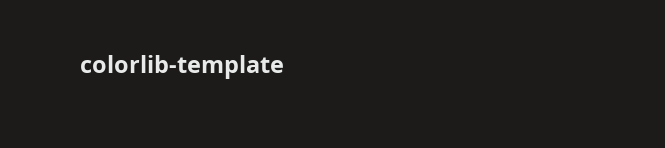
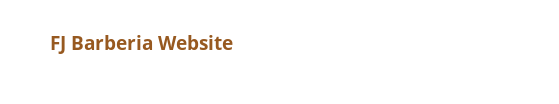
- colorlib-template
+ FJ Barberia Website

